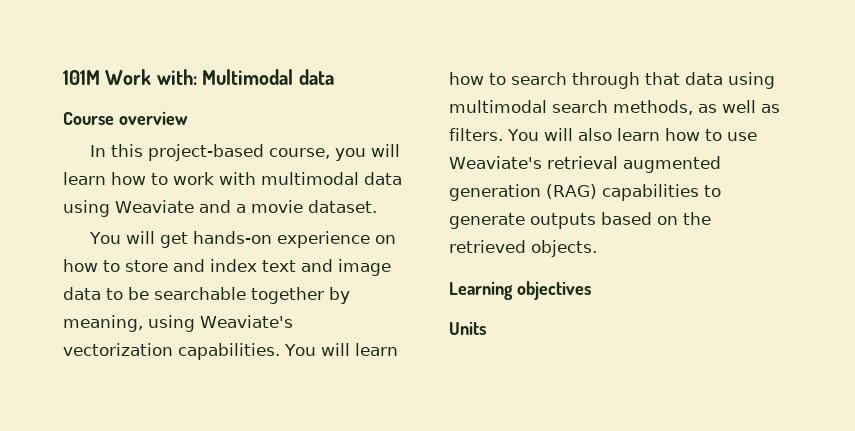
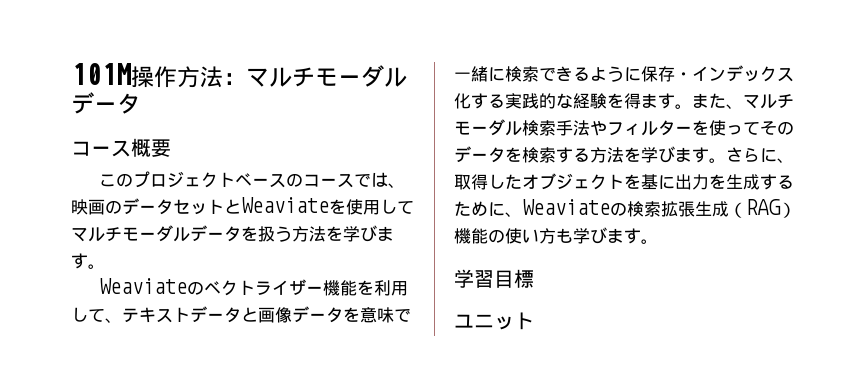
- 101M Work with: Multimodal data
- Course overview
- In this project-based course, you will learn how to work with multimodal data using Weaviate and a movie dataset.
- You will get hands-on experience on how to store and index text and image data to be searchable together by meaning, using Weaviate's vectorization capabilities. You will learn how to search through that data using multimodal search methods, as well as filters. You will also learn how to use Weaviate's retrieval augmented generation (RAG) capabilities to generate outputs based on the retrieved objects.
- Learning objectives
- Units
+ 101M操作方法：マルチモーダルデータ
+ コース概要
+ このプロジェクトベースのコースでは、映画のデータセットとWeaviateを使用してマルチモーダルデータを扱う方法を学びます。
+ Weaviateのベクトライザー機能を利用して、テキストデータと画像データを意味で一緒に検索できるように保存・インデックス化する実践的な経験を得ます。また、マルチモーダル検索手法やフィルターを使ってそのデータを検索する方法を学びます。さらに、取得したオブジェクトを基に出力を生成するために、Weaviateの検索拡張生成（RAG）機能の使い方も学びます。
+ 学習目標
+ ユニット

